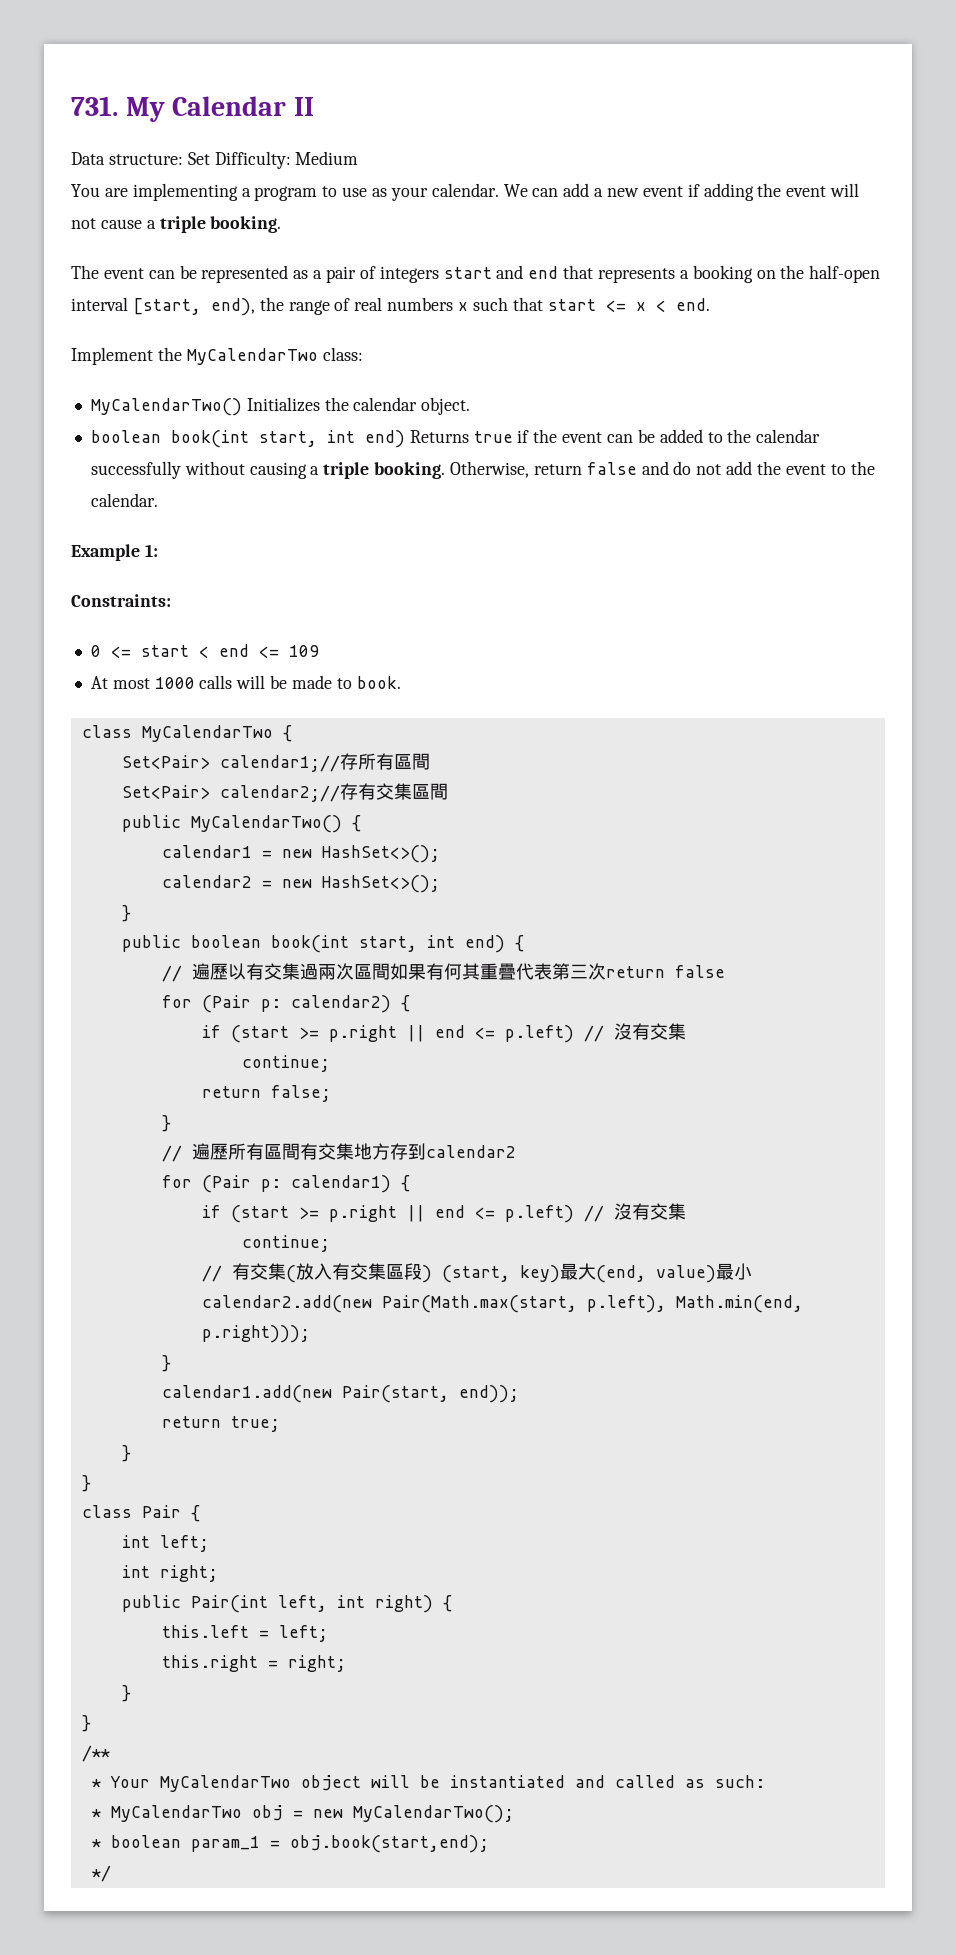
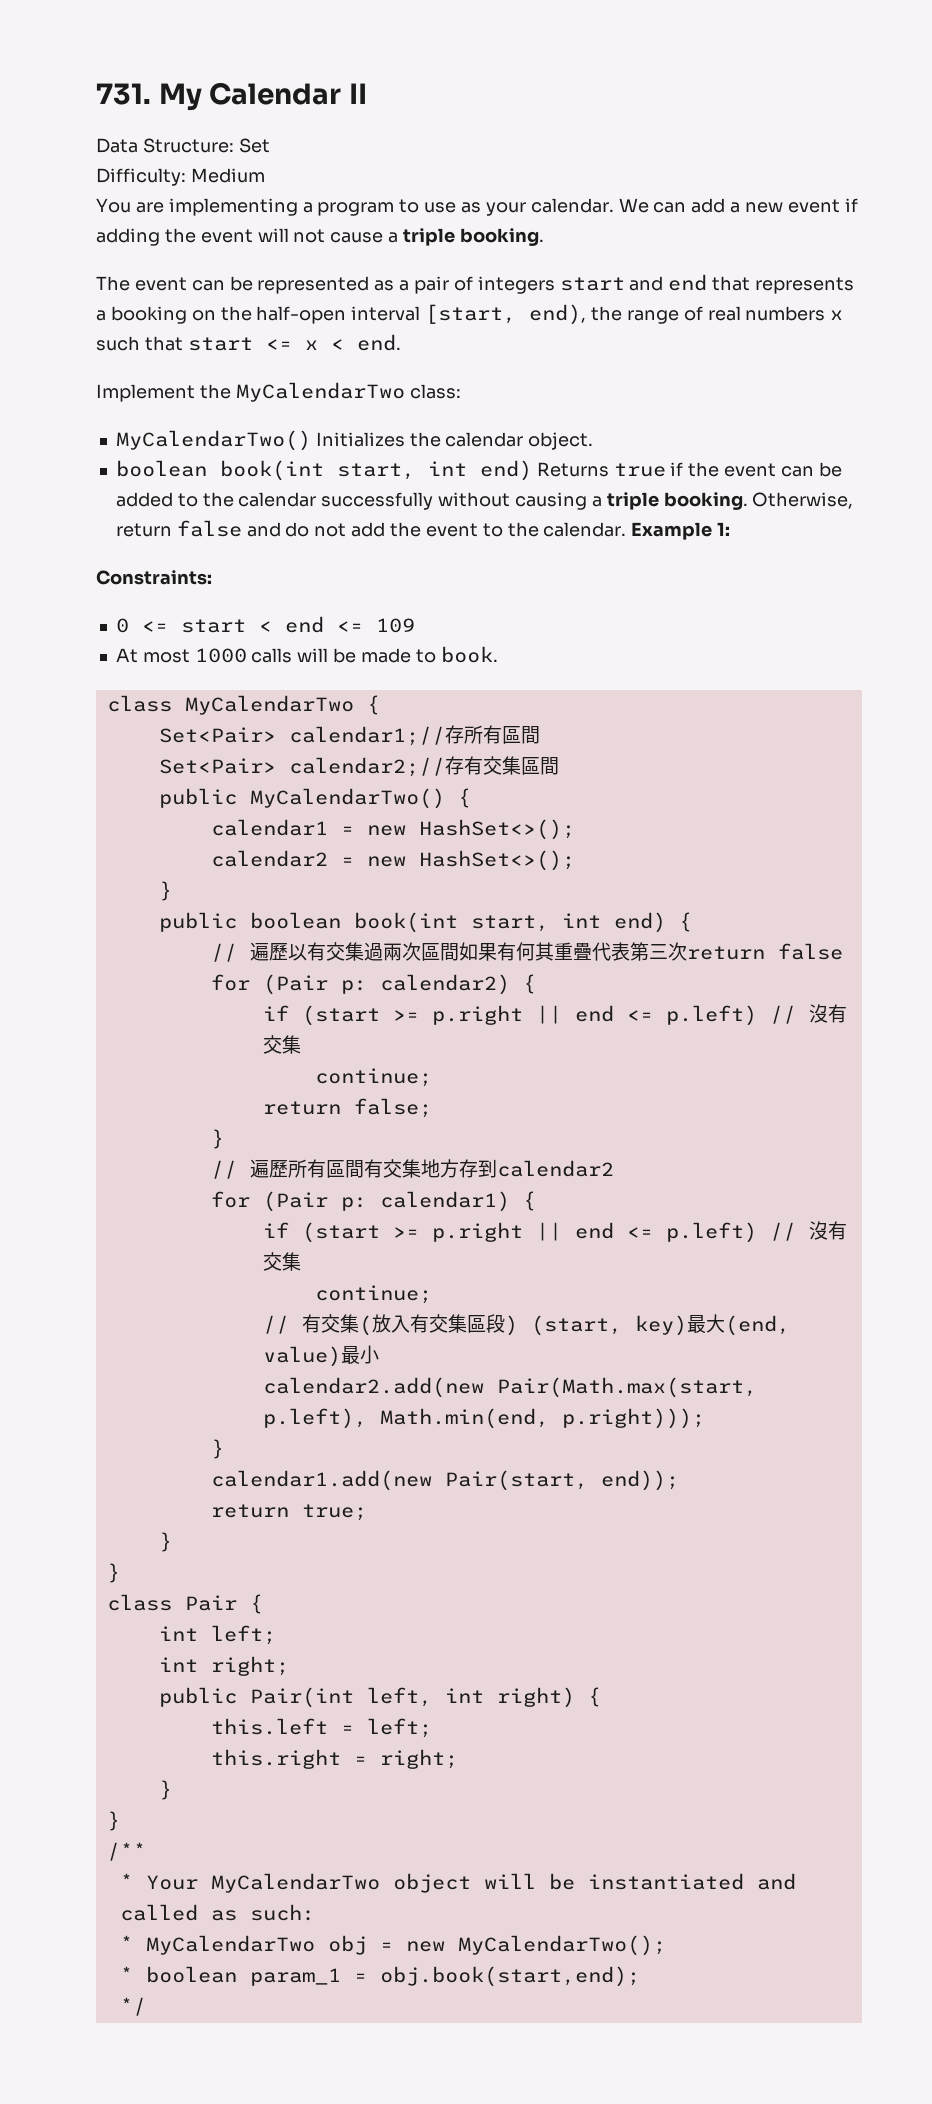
- Data structure: Set Difficulty: Medium
+ Data Structure: Set
+ Difficulty: Medium
- Otherwise, return false and do not add the event to the calendar.
- Example 1:
+ Otherwise, return false and do not add the event to the calendar. Example 1:

